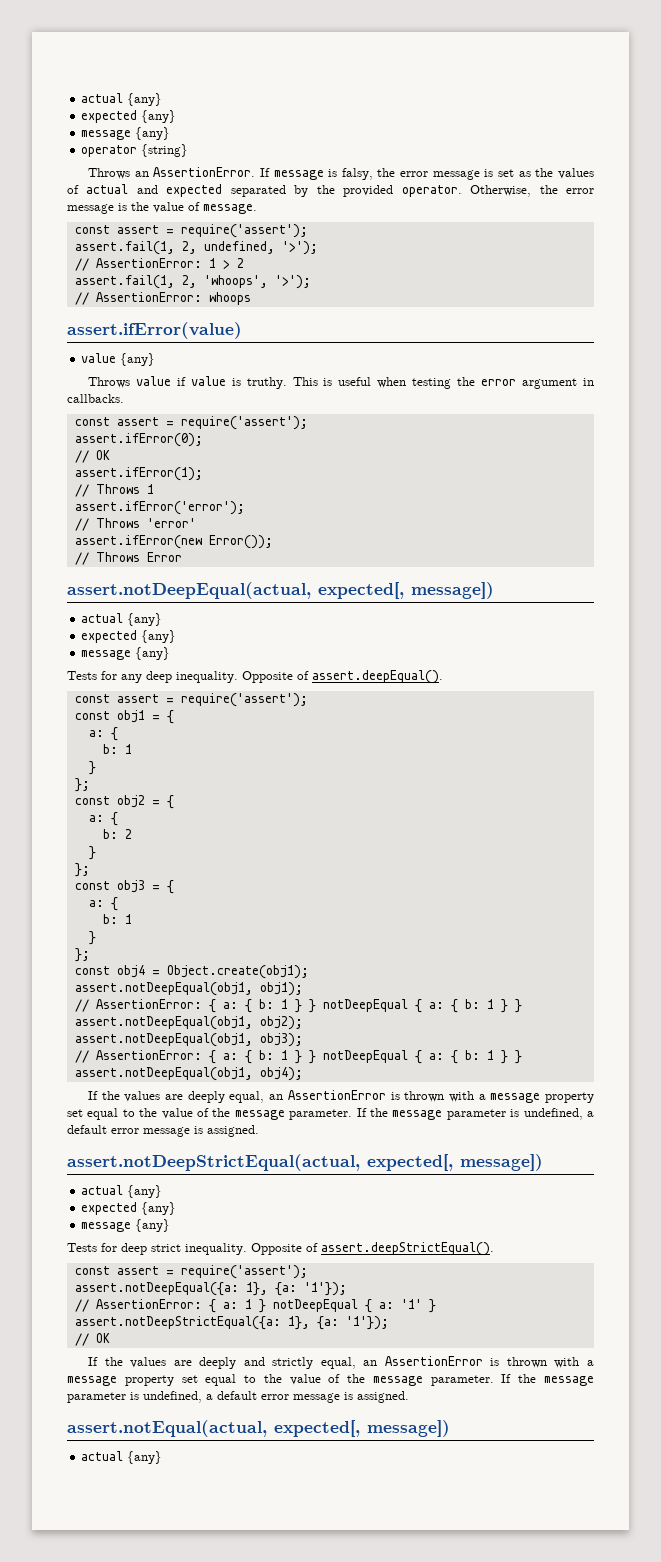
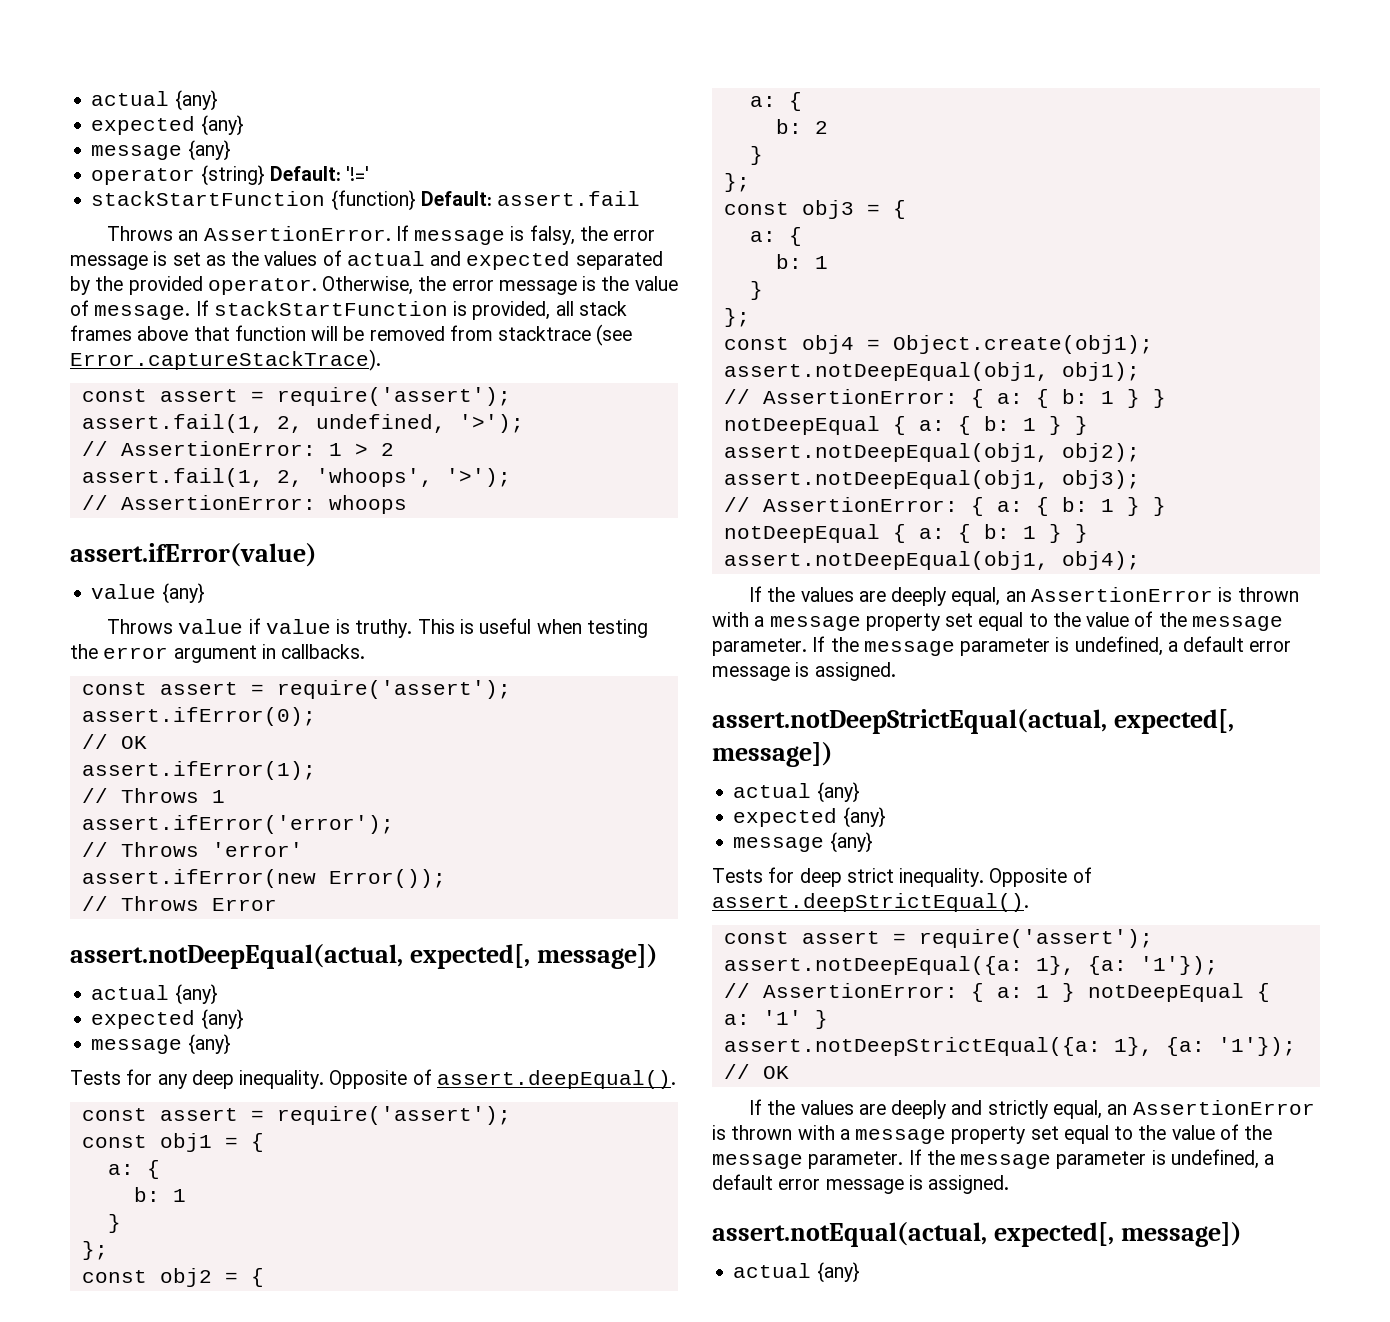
- operator {string}
+ operator {string} Default: '!='
+ stackStartFunction {function} Default: assert.fail
+ If stackStartFunction is provided, all stack frames above that function will be removed from stacktrace (see Error.captureStackTrace).

